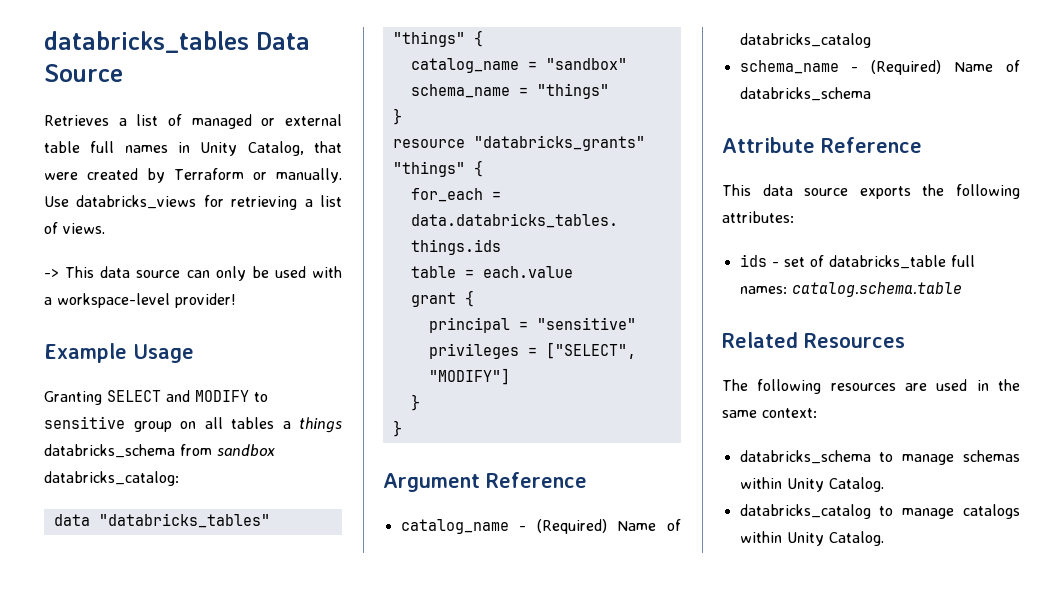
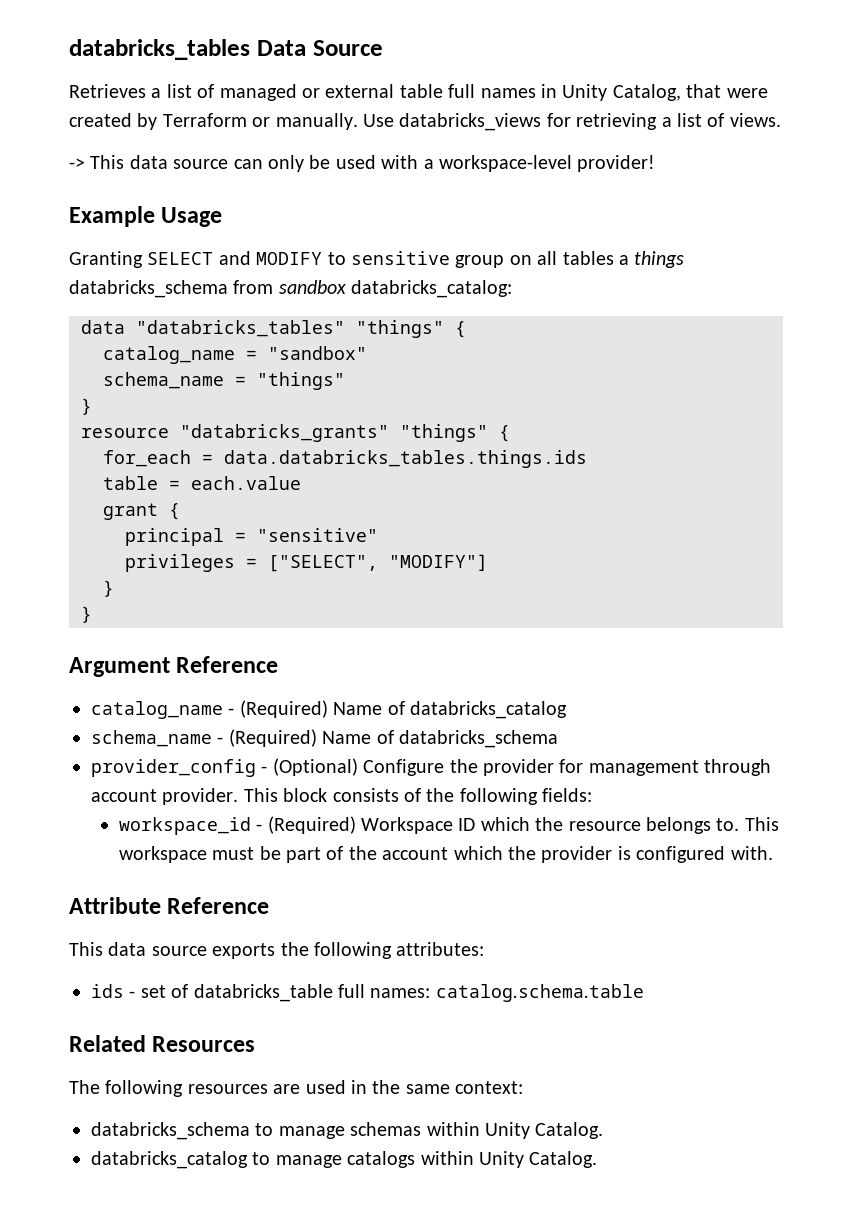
+ provider_config - (Optional) Configure the provider for management through account provider. This block consists of the following fields:
+ workspace_id - (Required) Workspace ID which the resource belongs to. This workspace must be part of the account which the provider is configured with.

